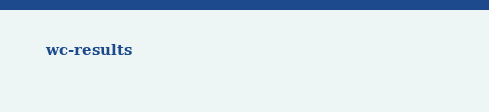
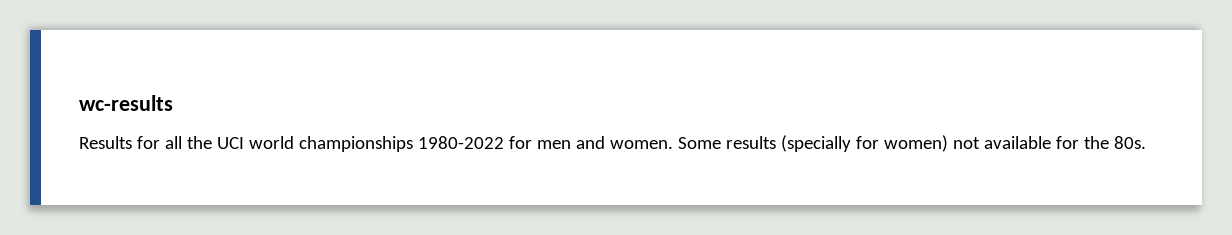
+ Results for all the UCI world championships 1980-2022 for men and women. Some results (specially for women) not available for the 80s.

